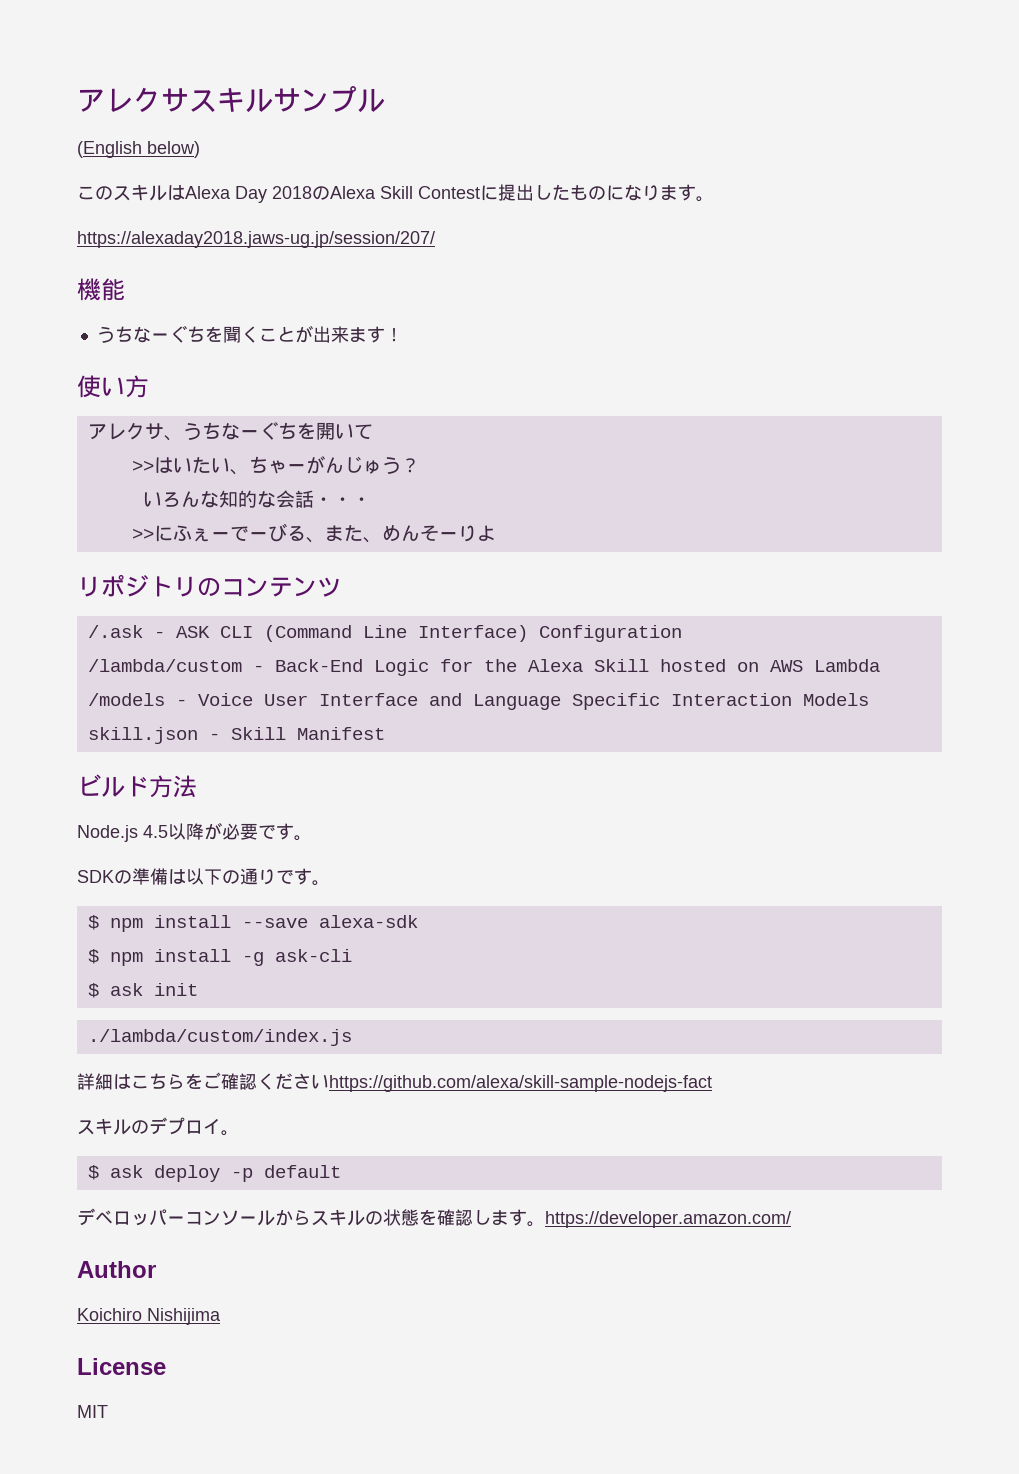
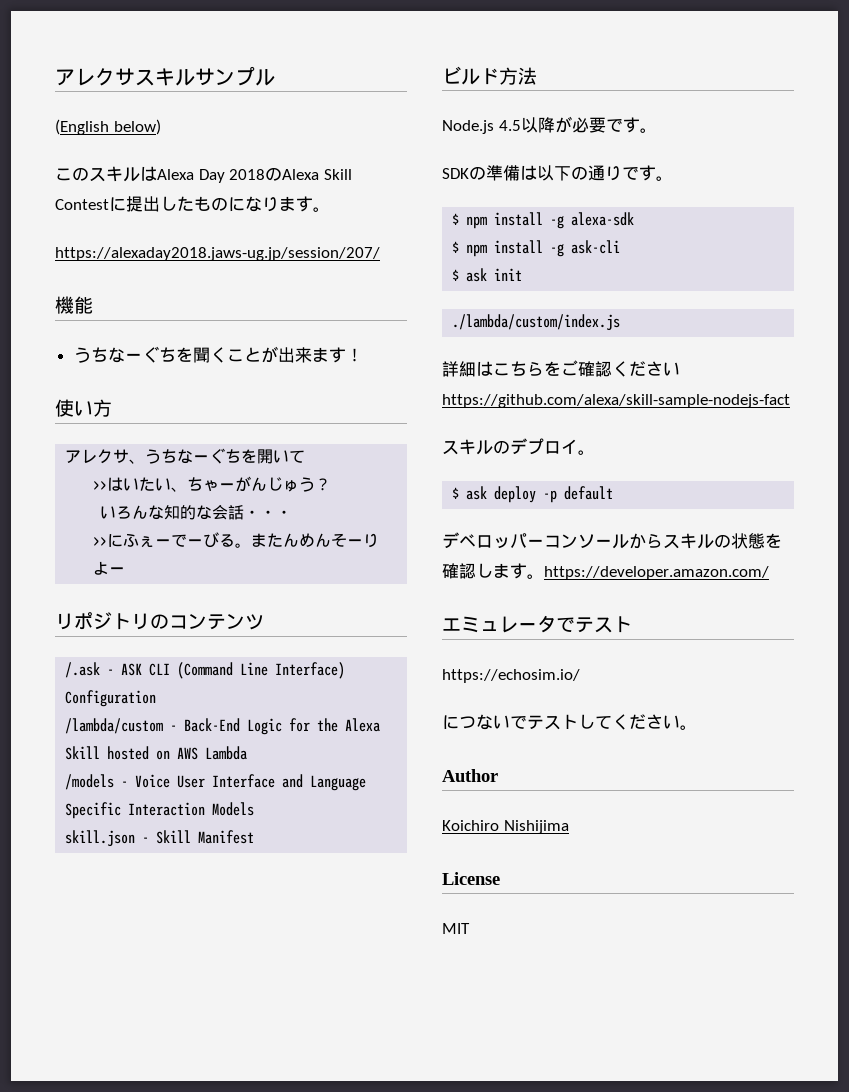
- >>にふぇーでーびる、また、めんそーりよ
+ >>にふぇーでーびる。またんめんそーりよー
- $ npm install --save alexa-sdk
+ $ npm install -g alexa-sdk
+ エミュレータでテスト
+ https://echosim.io/
+ につないでテストしてください。

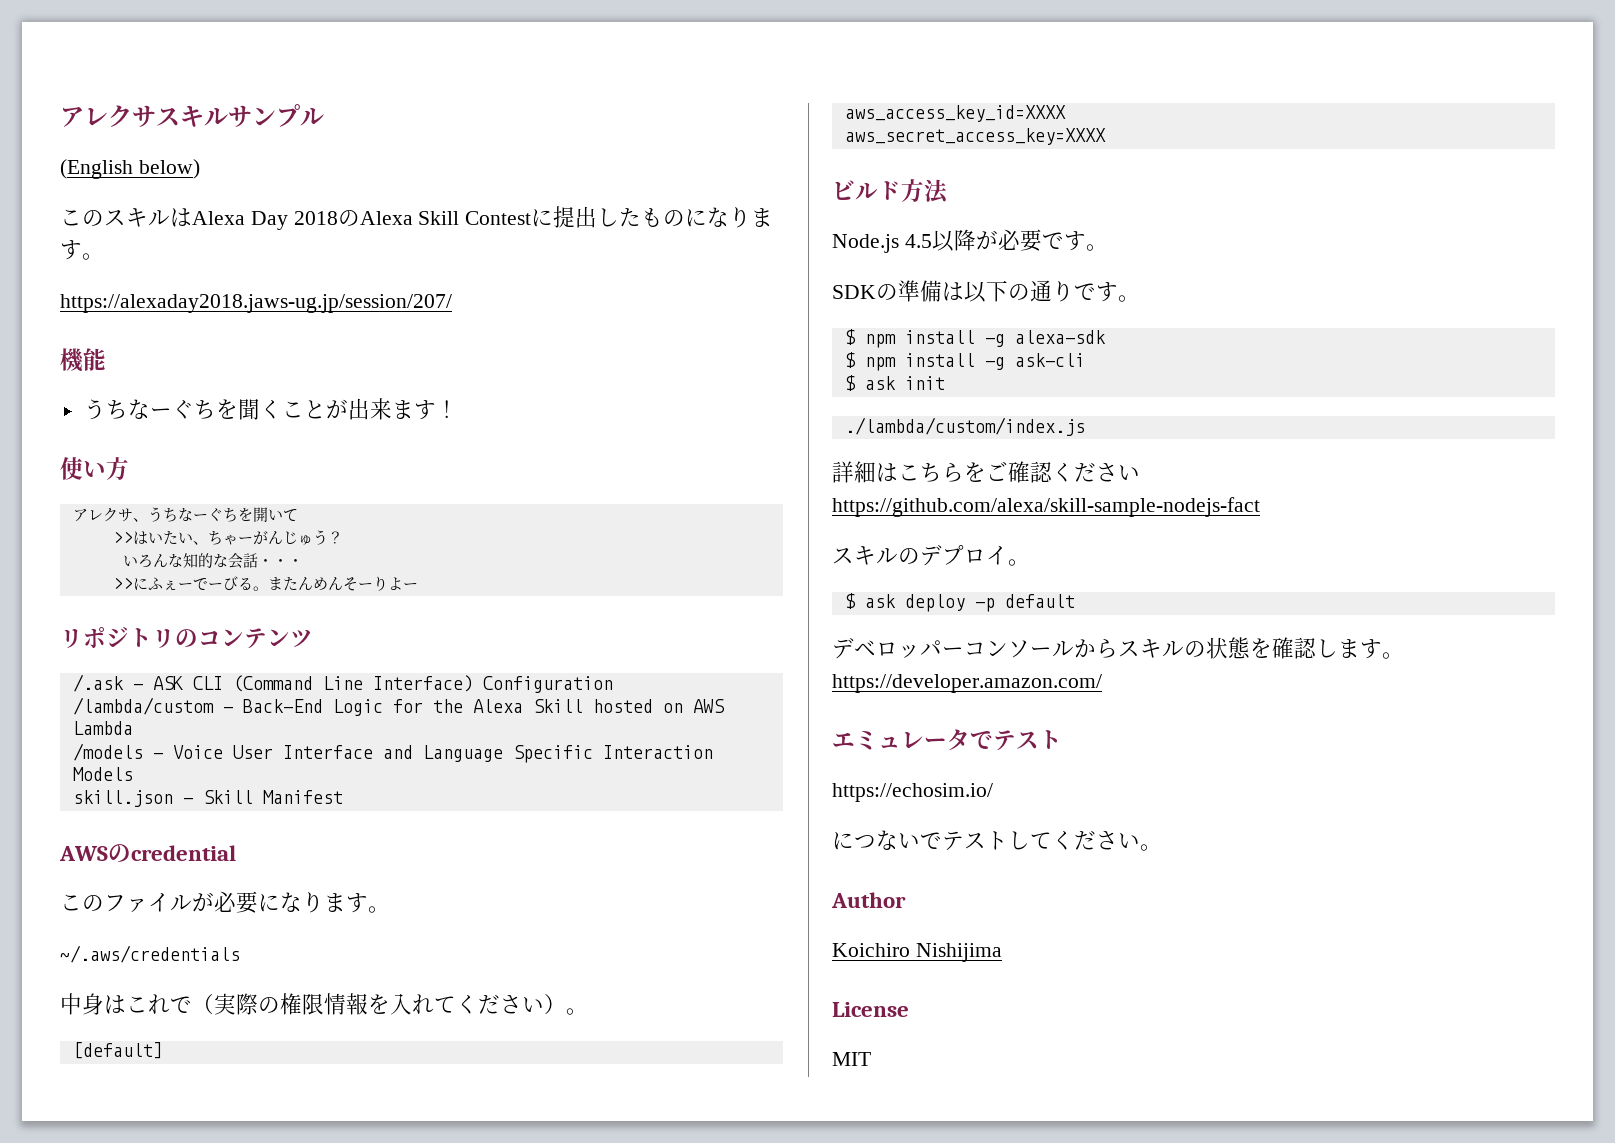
+ AWSのcredential
+ このファイルが必要になります。
+ ~/.aws/credentials
+ 中身はこれで（実際の権限情報を入れてください）。
+ [default]
+ aws_access_key_id=XXXX
+ aws_secret_access_key=XXXX

